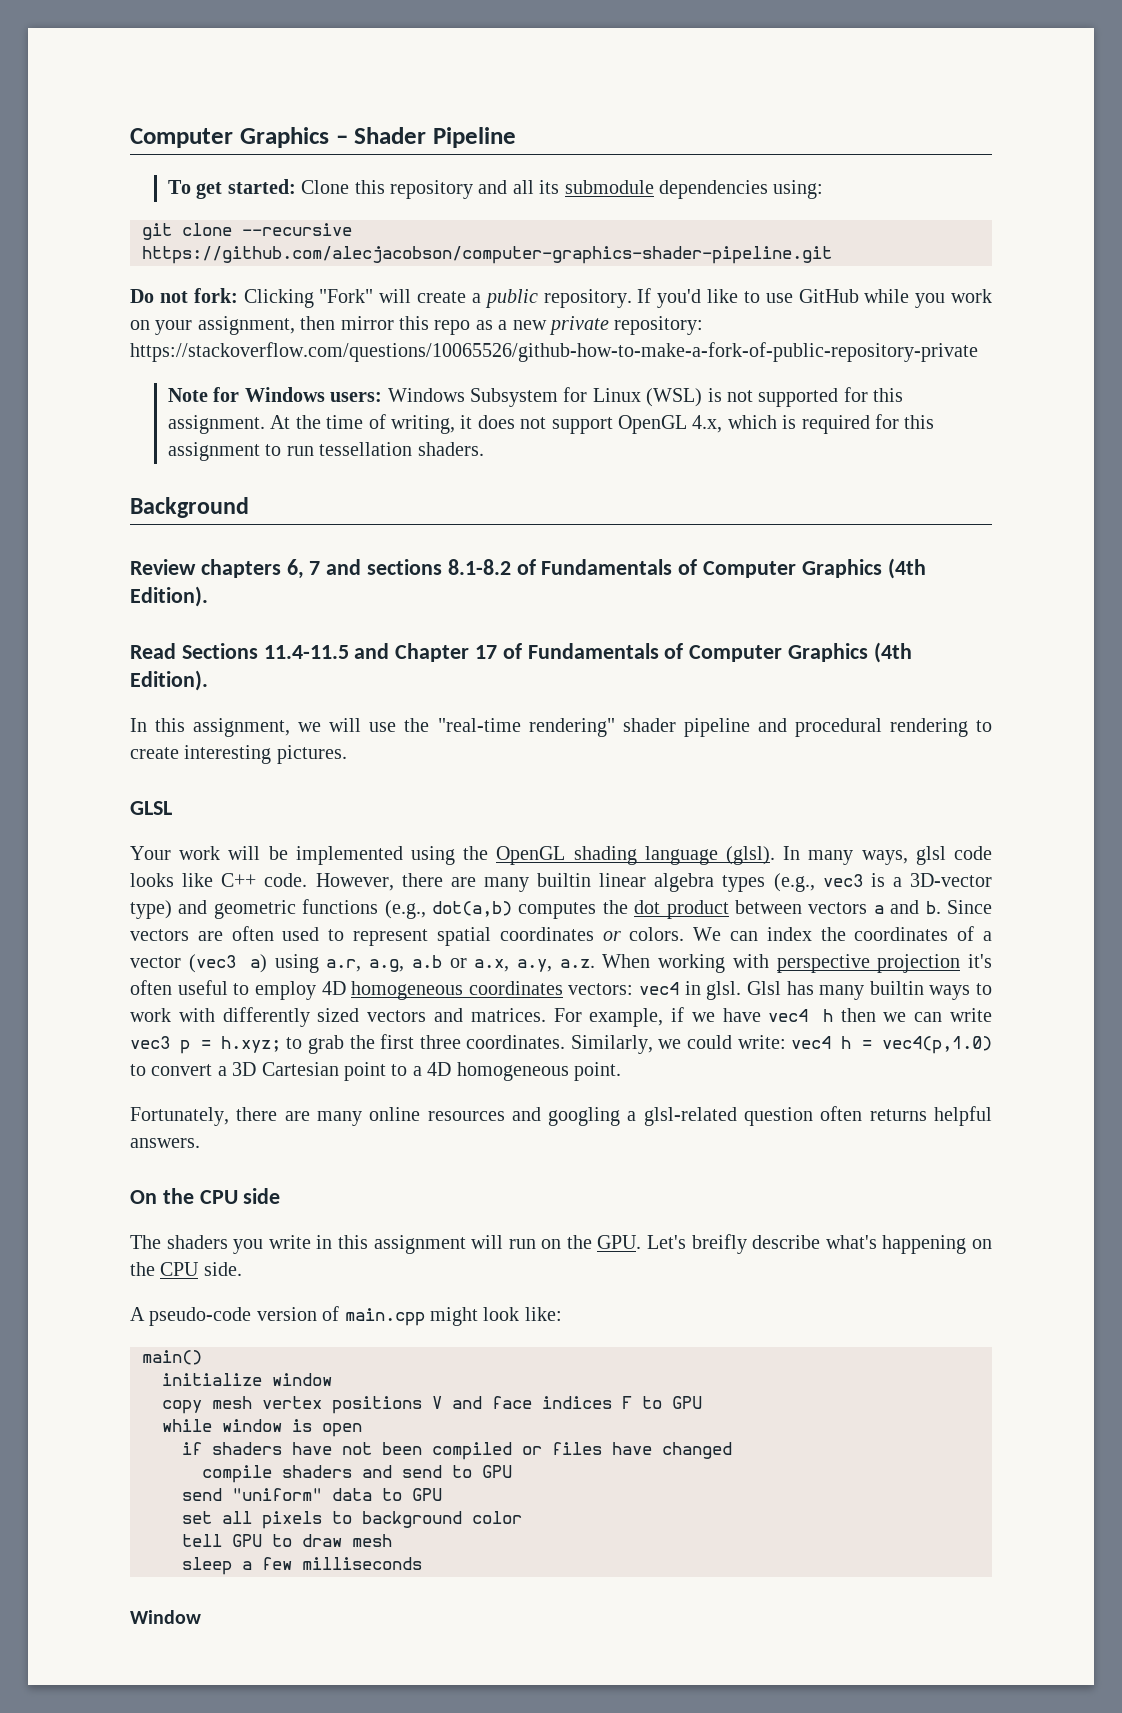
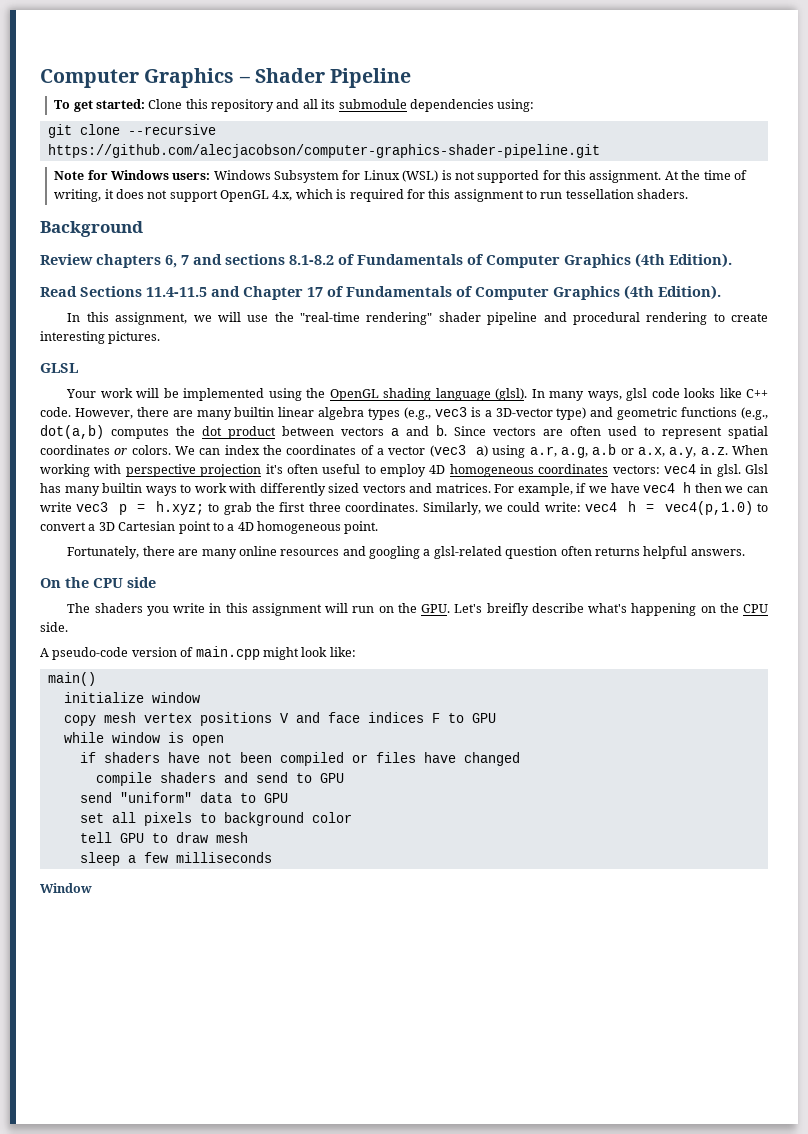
- Do not fork: Clicking "Fork" will create a public repository. If you'd like to use GitHub while you work on your assignment, then mirror this repo as a new private repository: https://stackoverflow.com/questions/10065526/github-how-to-make-a-fork-of-public-repository-private

